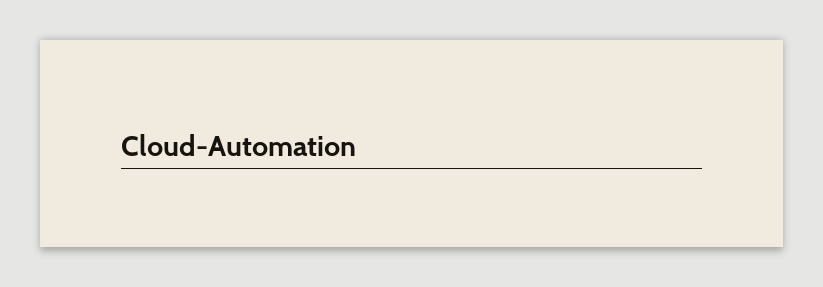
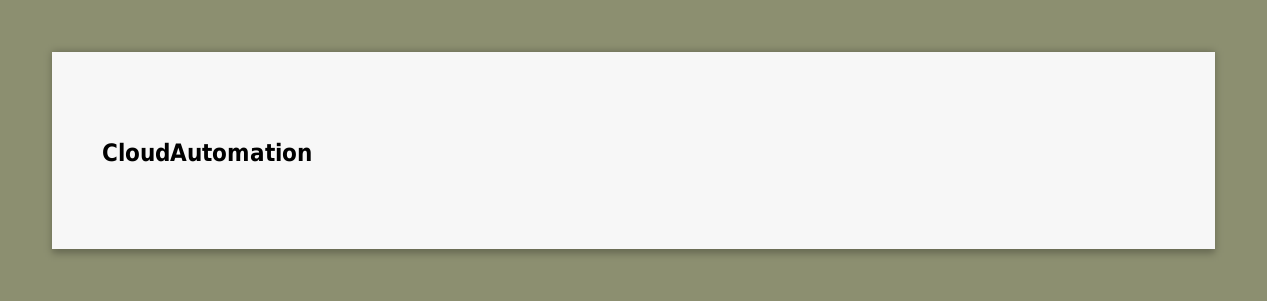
- Cloud-Automation
+ CloudAutomation

